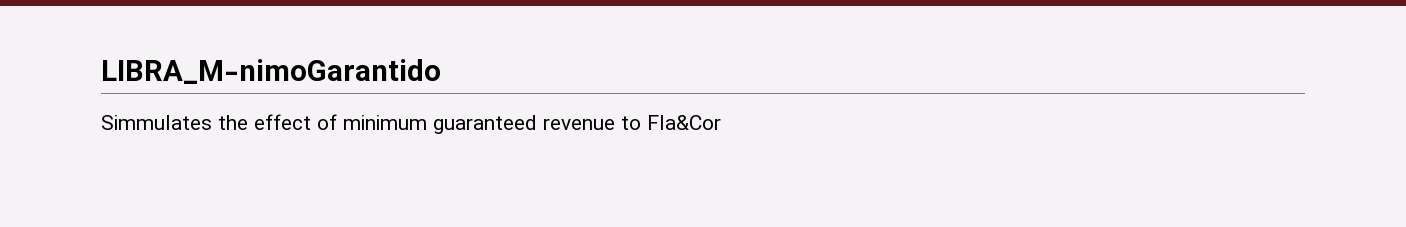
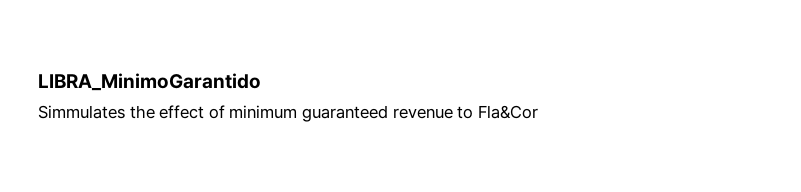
- LIBRA_M-nimoGarantido
+ LIBRA_MinimoGarantido

